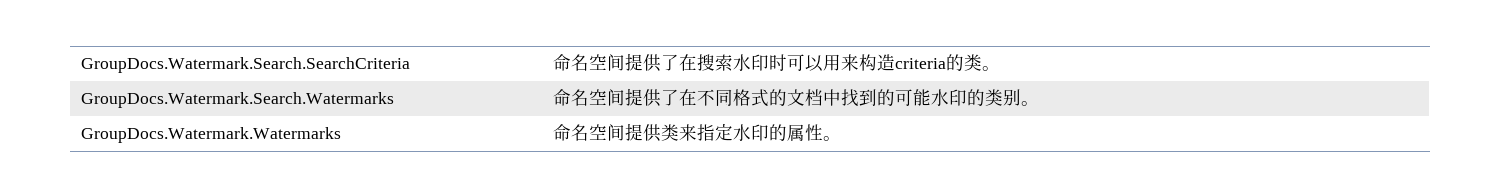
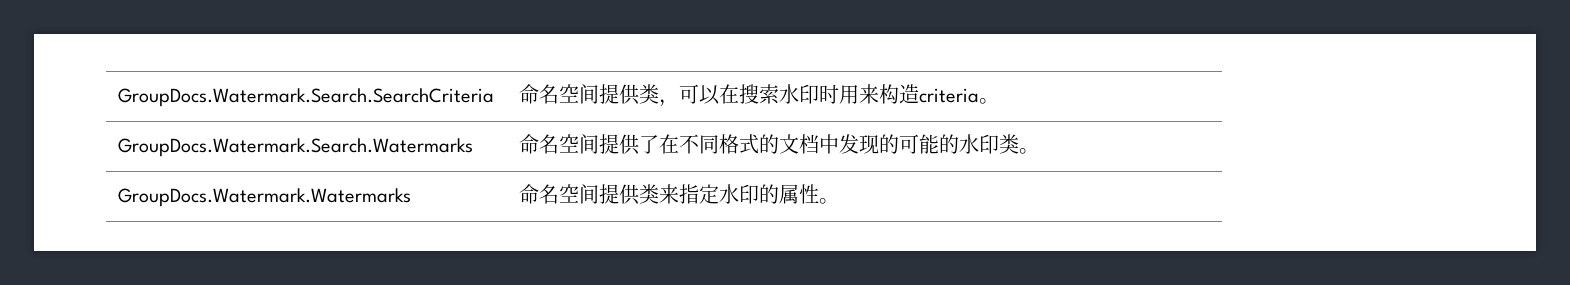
- GroupDocs.Watermark.Search.SearchCriteria | 命名空间提供了在搜索水印时可以用来构造criteria的类。
+ GroupDocs.Watermark.Search.SearchCriteria | 命名空间提供类，可以在搜索水印时用来构造criteria。
- GroupDocs.Watermark.Search.Watermarks | 命名空间提供了在不同格式的文档中找到的可能水印的类别。
+ GroupDocs.Watermark.Search.Watermarks | 命名空间提供了在不同格式的文档中发现的可能的水印类。

